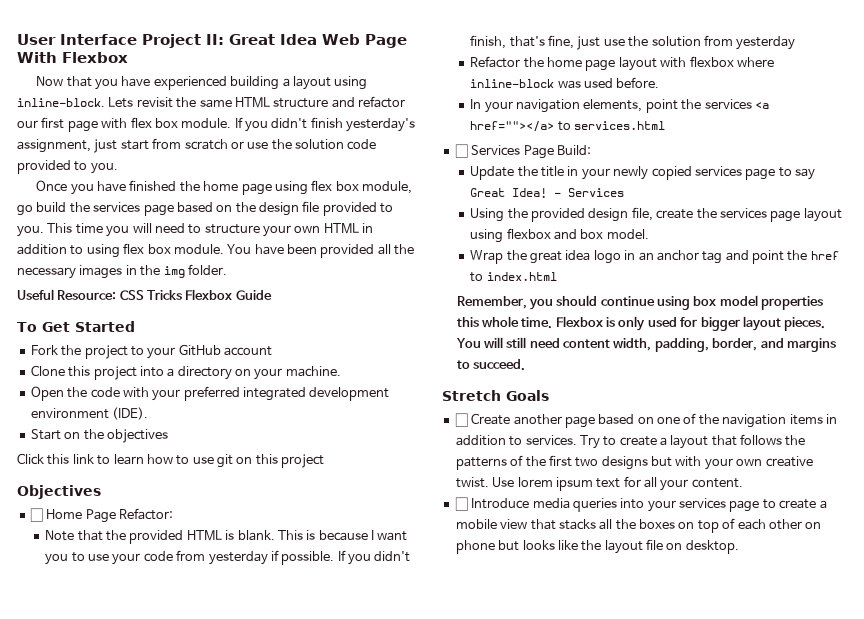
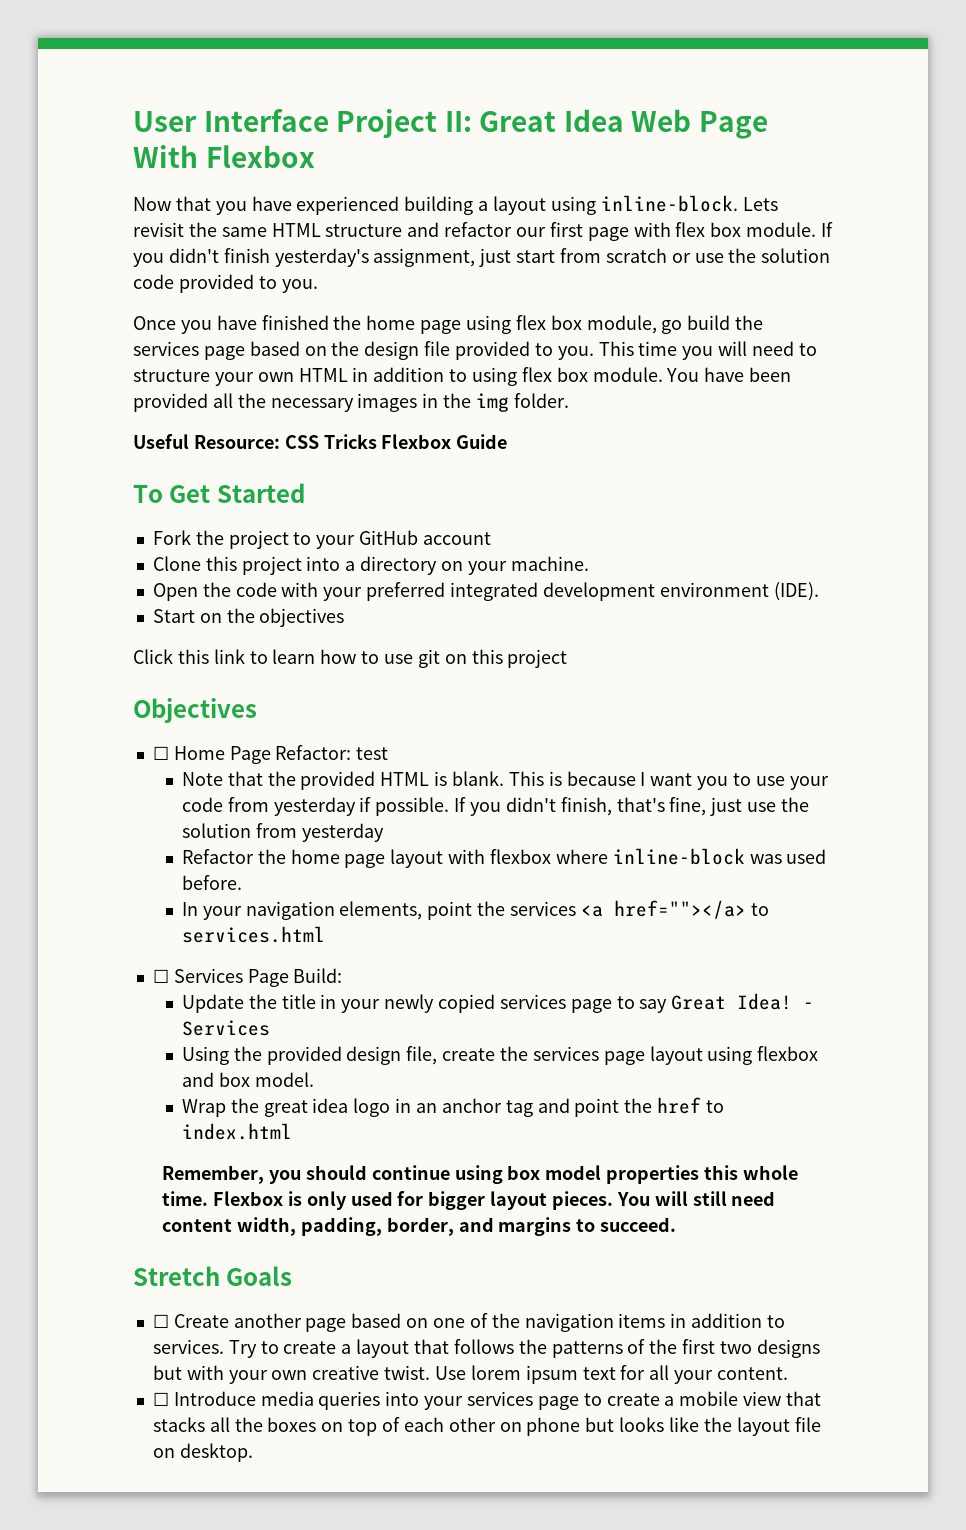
- ☐ Home Page Refactor:
+ ☐ Home Page Refactor: test

